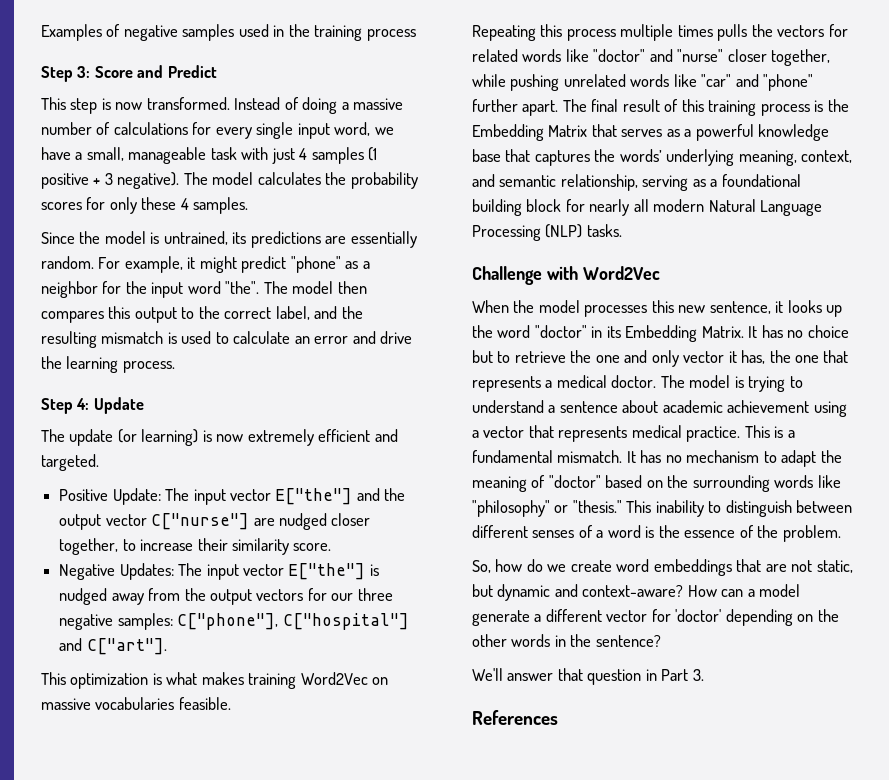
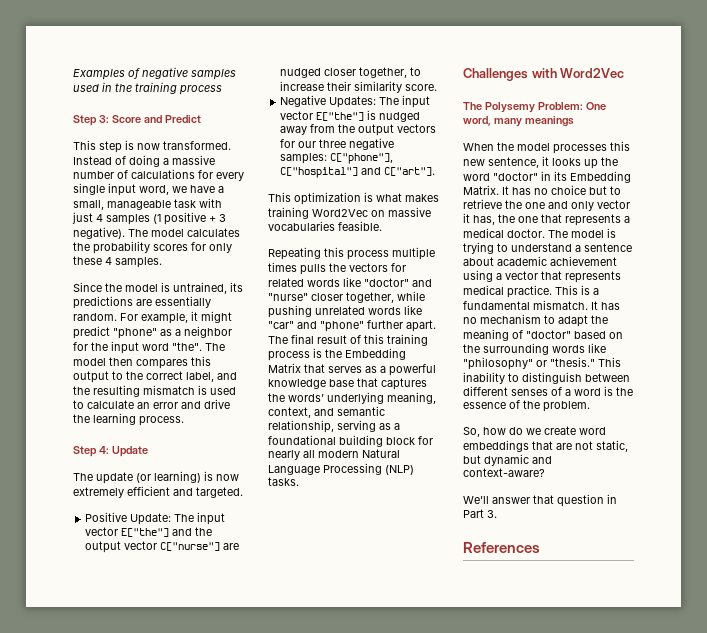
- Challenge with Word2Vec
+ Challenges with Word2Vec
+ The Polysemy Problem: One word, many meanings
- How can a model generate a different vector for 'doctor' depending on the other words in the sentence?

